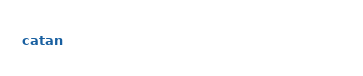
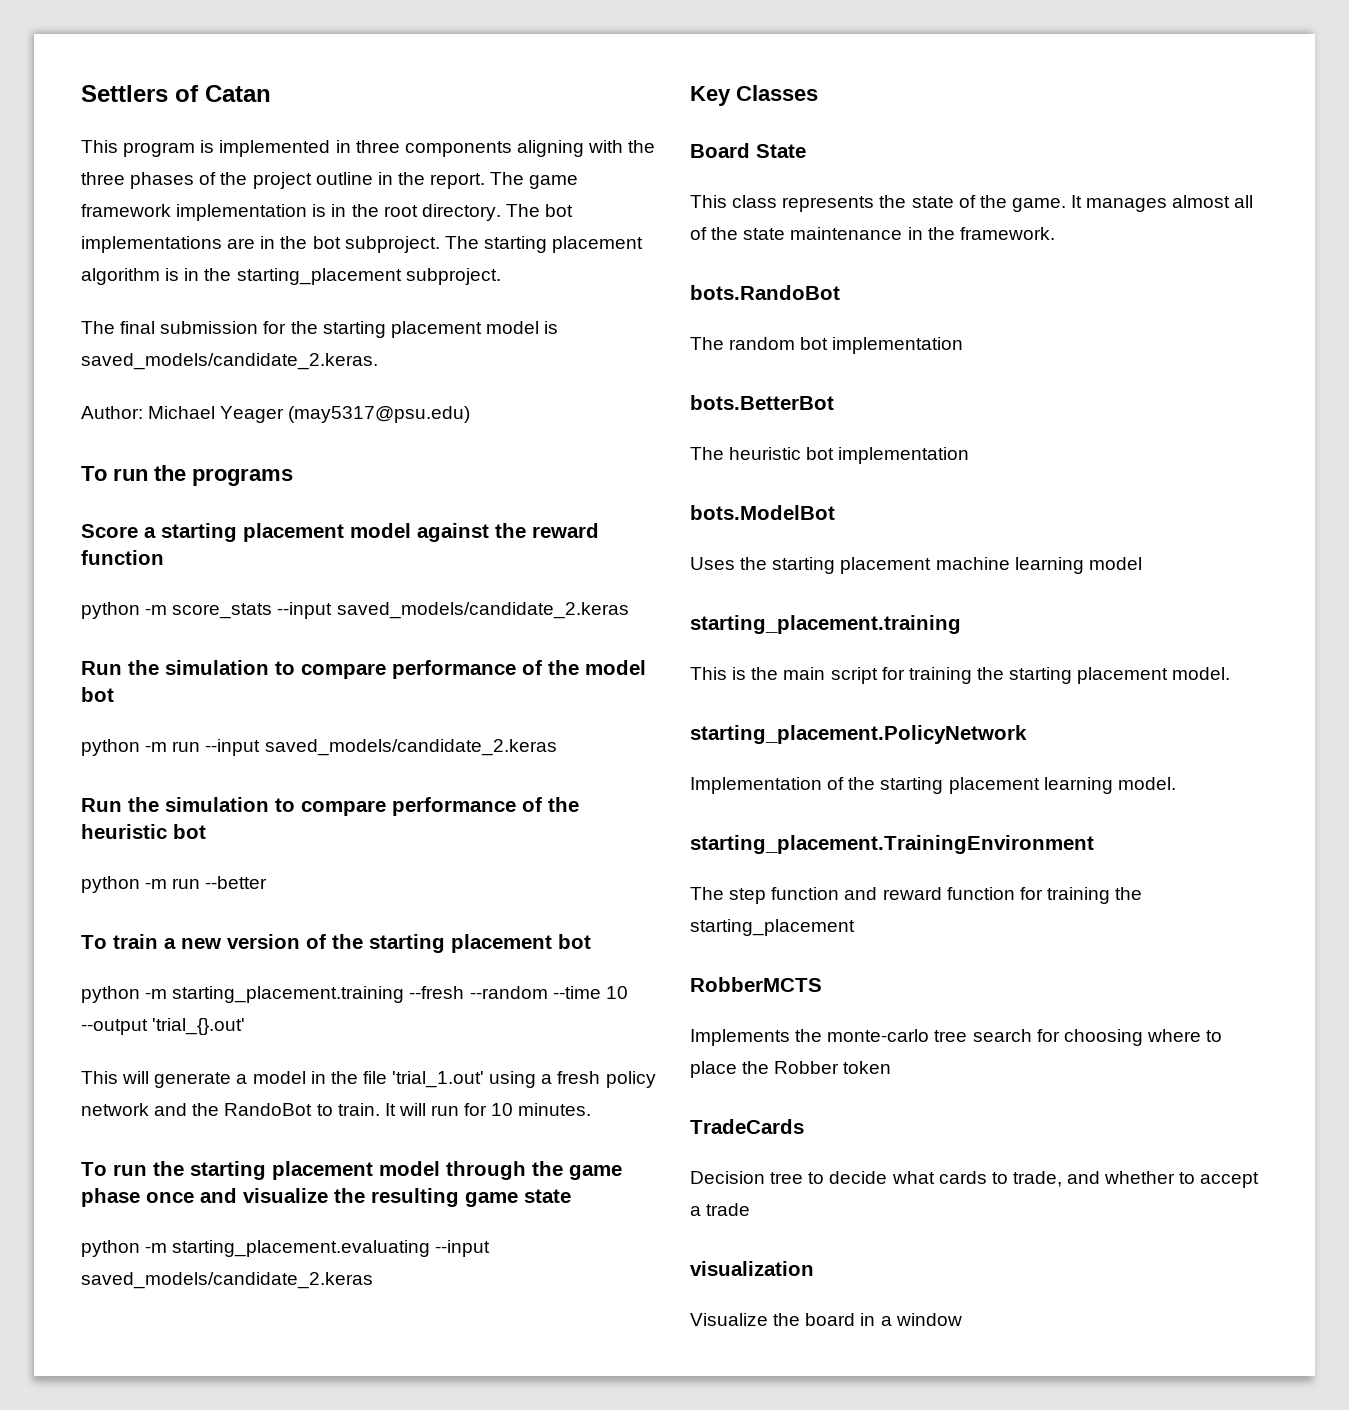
- catan
+ Settlers of Catan
+ This program is implemented in three components aligning with the three phases of the project outline in the report. The game framework implementation is in the root directory. The bot implementations are in the bot subproject. The starting placement algorithm is in the starting_placement subproject.
+ The final submission for the starting placement model is saved_models/candidate_2.keras.
+ Author: Michael Yeager (may5317@psu.edu)
+ To run the programs
+ Score a starting placement model against the reward function
+ python -m score_stats --input saved_models/candidate_2.keras
+ Run the simulation to compare performance of the model bot
+ python -m run --input saved_models/candidate_2.keras
+ Run the simulation to compare performance of the heuristic bot
+ python -m run --better
+ To train a new version of the starting placement bot
+ python -m starting_placement.training --fresh --random --time 10 --output 'trial_{}.out'
+ This will generate a model in the file 'trial_1.out' using a fresh policy network and the RandoBot to train. It will run for 10 minutes.
+ To run the starting placement model through the game phase once and visualize the resulting game state
+ python -m starting_placement.evaluating --input saved_models/candidate_2.keras
+ Key Classes
+ Board State
+ This class represents the state of the game. It manages almost all of the state maintenance in the framework.
+ bots.RandoBot
+ The random bot implementation
+ bots.BetterBot
+ The heuristic bot implementation
+ bots.ModelBot
+ Uses the starting placement machine learning model
+ starting_placement.training
+ This is the main script for training the starting placement model.
+ starting_placement.PolicyNetwork
+ Implementation of the starting placement learning model.
+ starting_placement.TrainingEnvironment
+ The step function and reward function for training the starting_placement
+ RobberMCTS
+ Implements the monte-carlo tree search for choosing where to place the Robber token
+ TradeCards
+ Decision tree to decide what cards to trade, and whether to accept a trade
+ visualization
+ Visualize the board in a window

